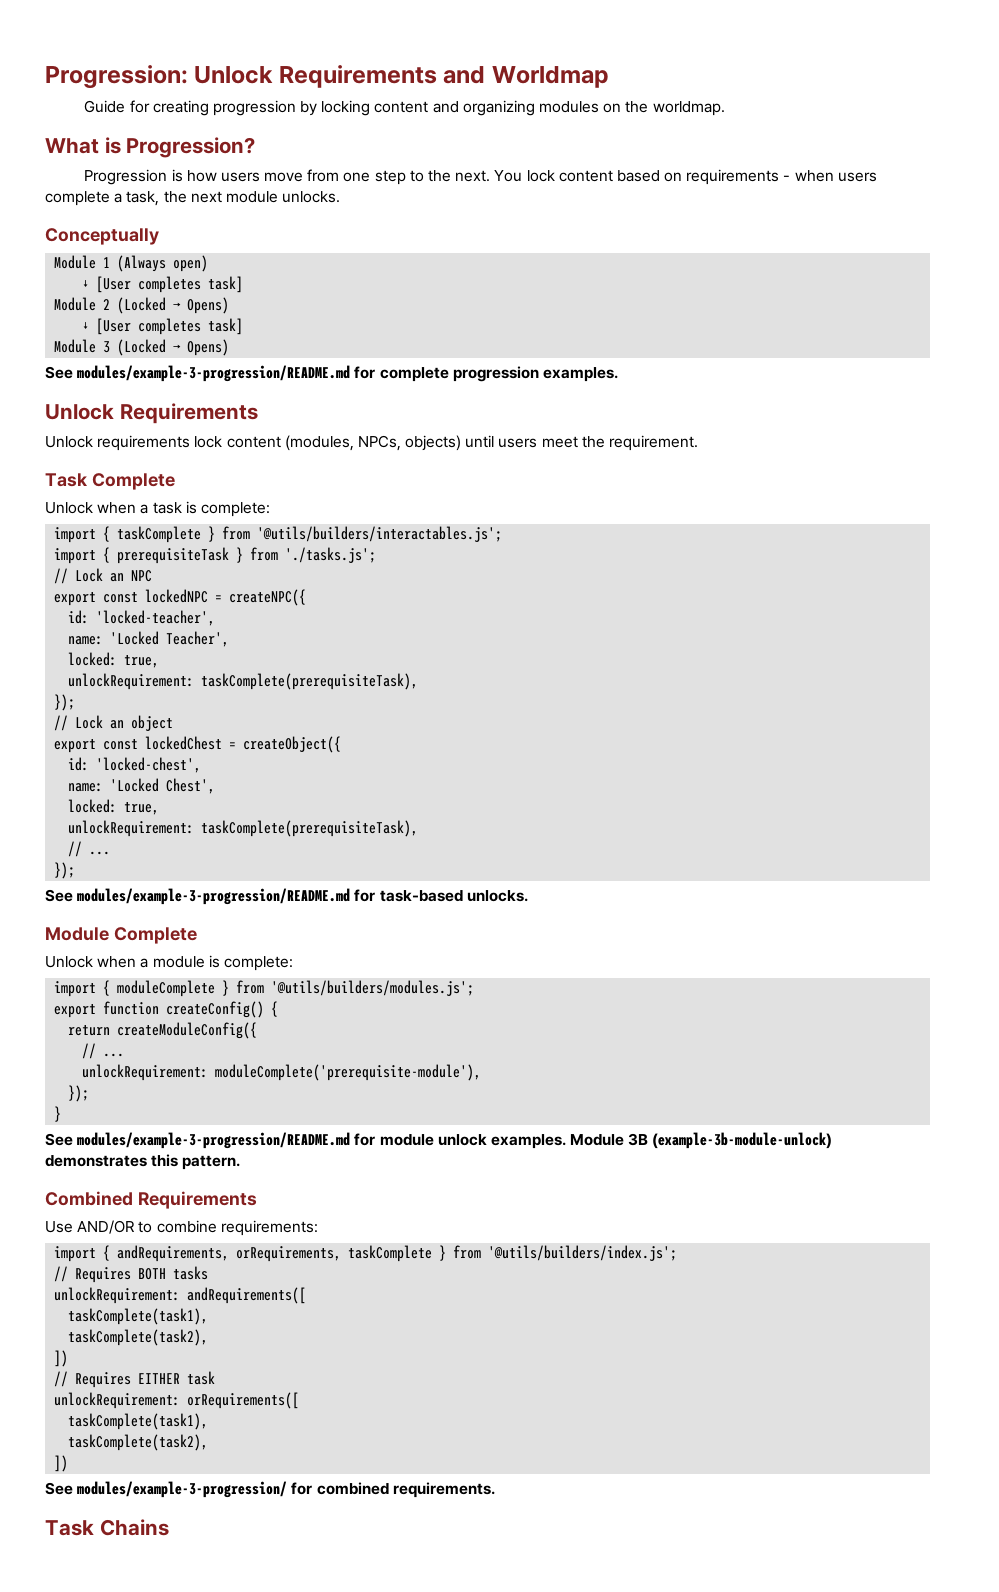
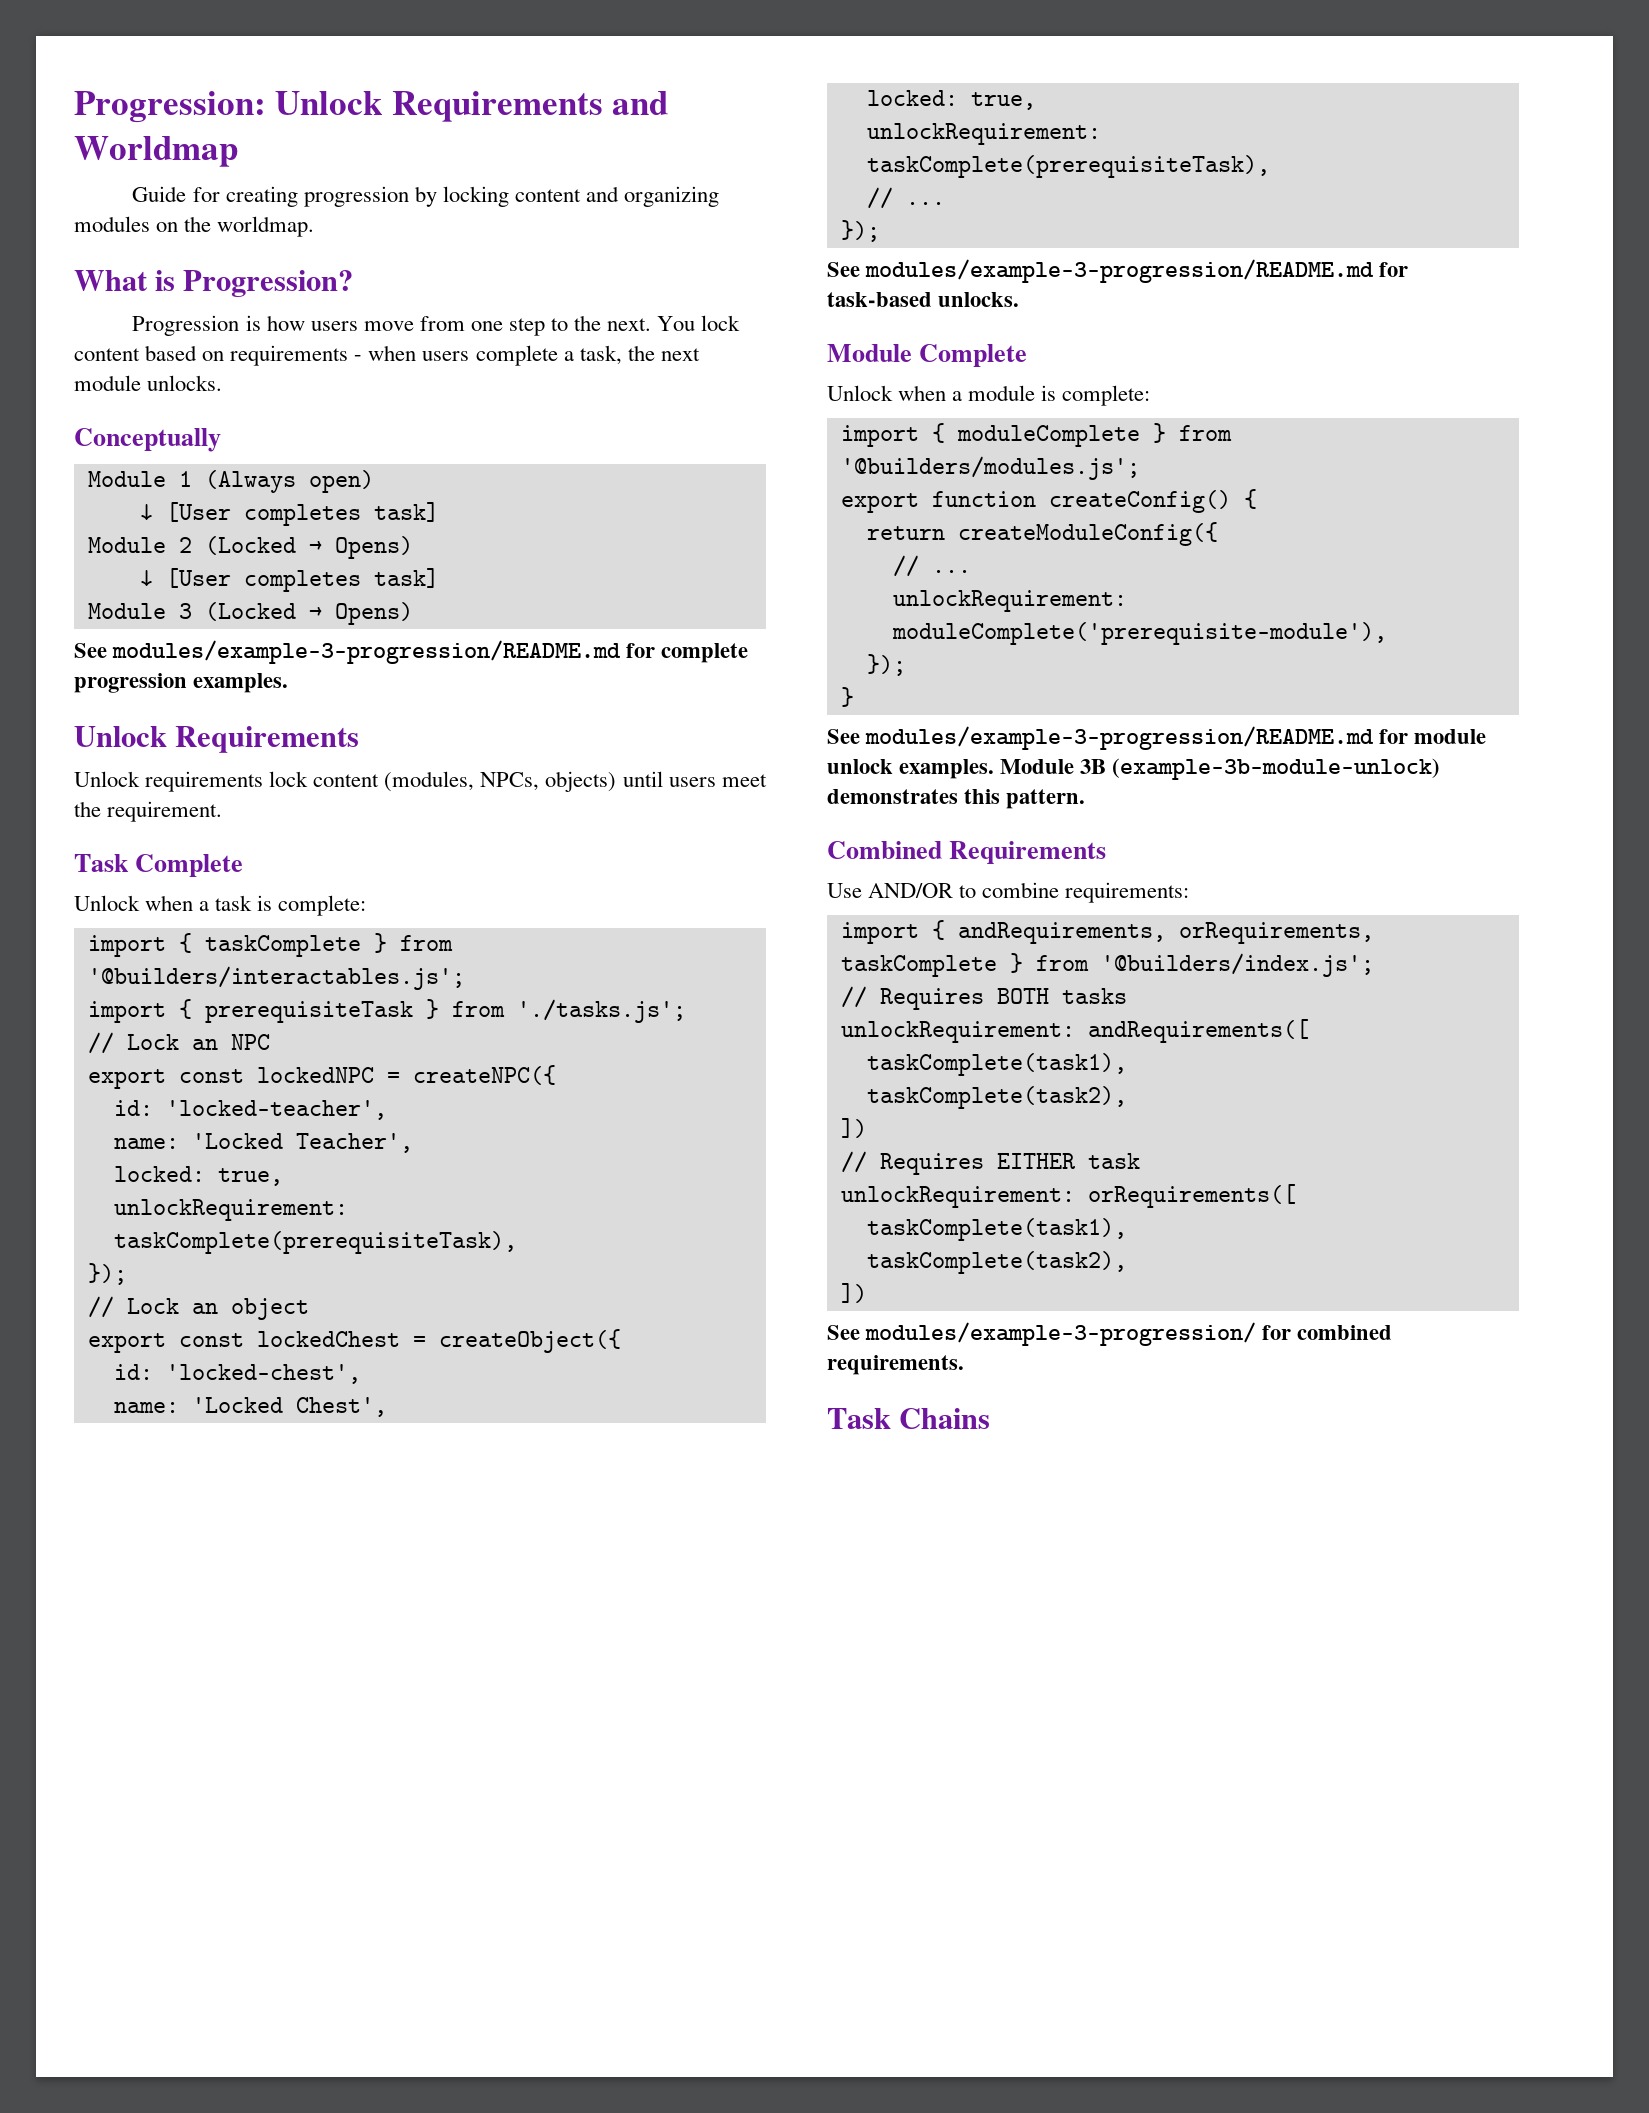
- import { taskComplete } from '@utils/builders/interactables.js';
+ import { taskComplete } from '@builders/interactables.js';
- import { moduleComplete } from '@utils/builders/modules.js';
+ import { moduleComplete } from '@builders/modules.js';
- import { andRequirements, orRequirements, taskComplete } from '@utils/builders/index.js';
+ import { andRequirements, orRequirements, taskComplete } from '@builders/index.js';

